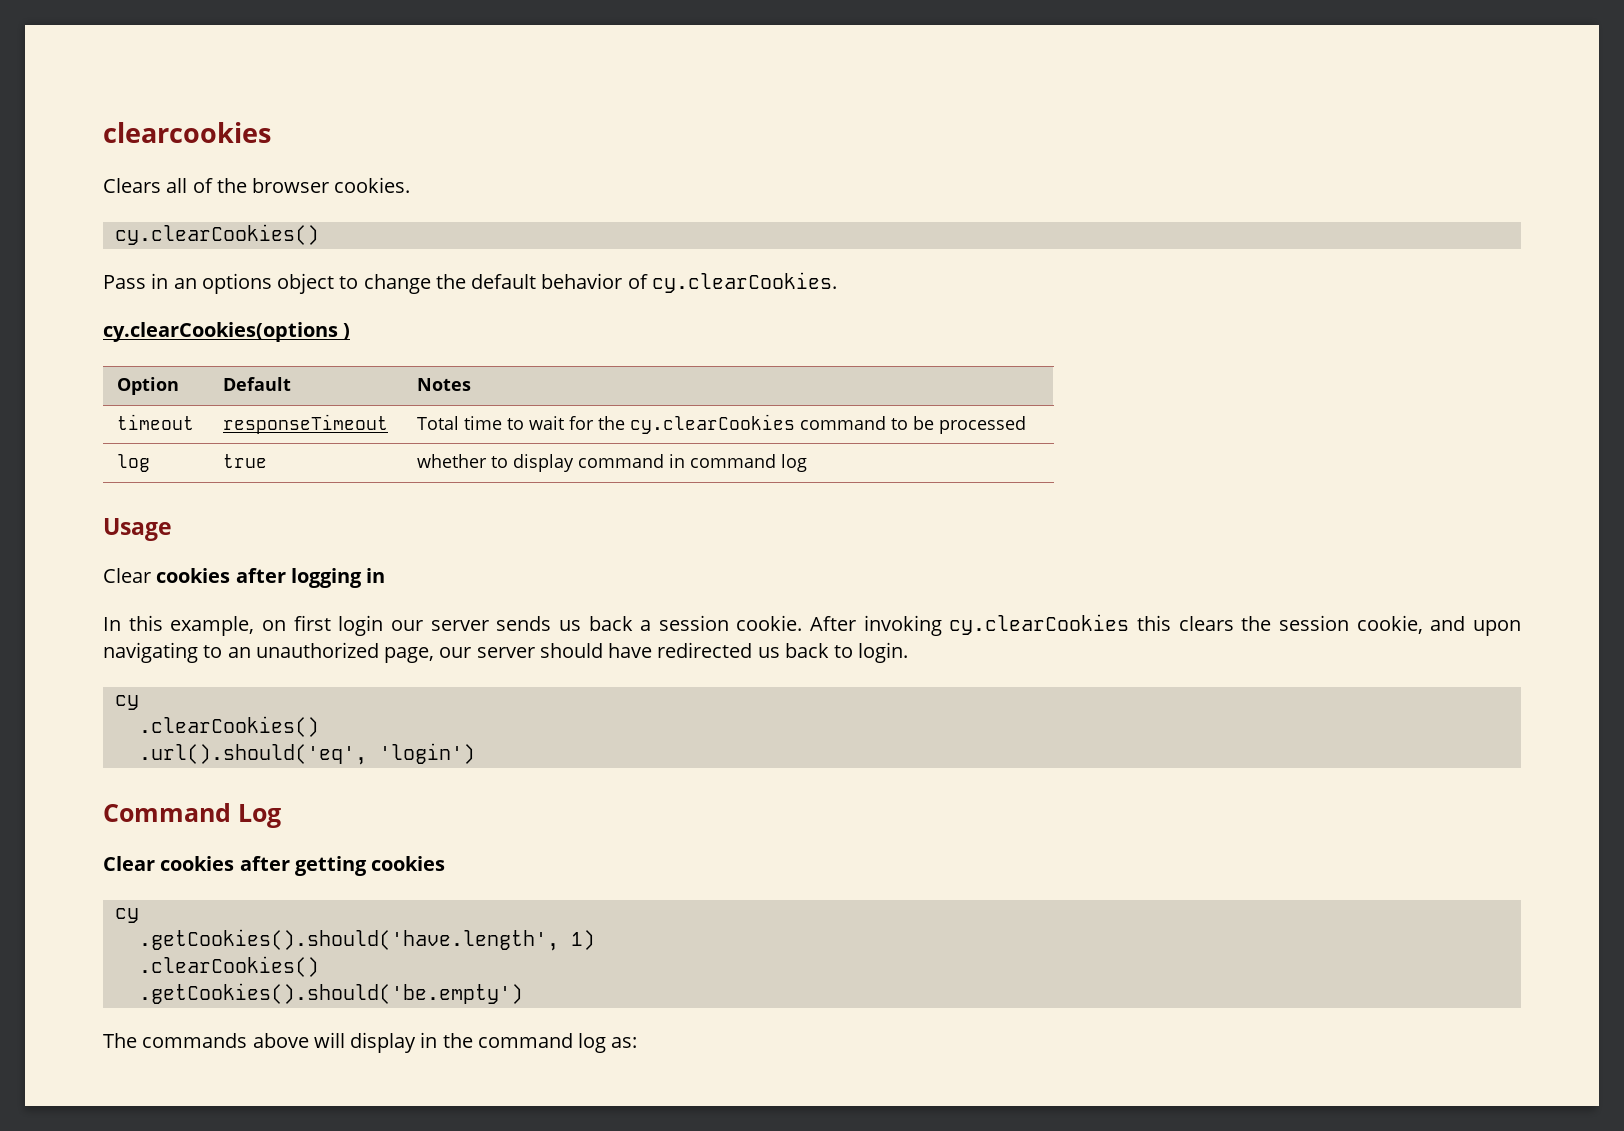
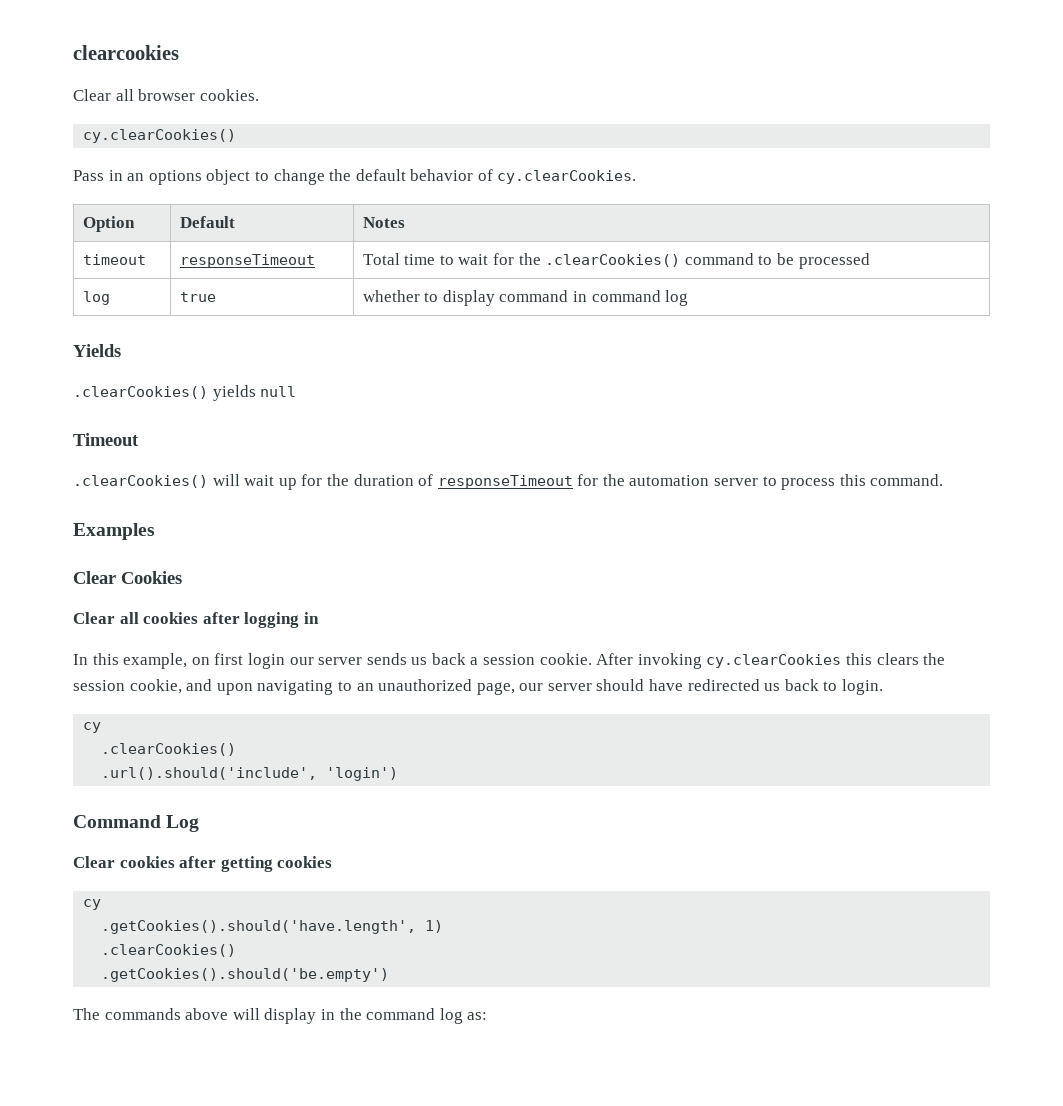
- Clears all of the browser cookies.
+ Clear all browser cookies.
- cy.clearCookies(options )
- timeout | responseTimeout | Total time to wait for the cy.clearCookies command to be processed
+ timeout | responseTimeout | Total time to wait for the .clearCookies() command to be processed
- Usage
- Clear cookies after logging in
+ Yields
+ .clearCookies() yields null
+ Timeout
+ .clearCookies() will wait up for the duration of responseTimeout for the automation server to process this command.
+ Examples
+ Clear Cookies
+ Clear all cookies after logging in
- .url().should('eq', 'login')
+ .url().should('include', 'login')

